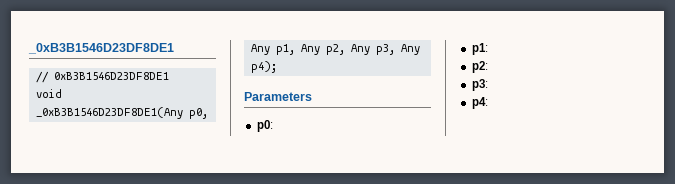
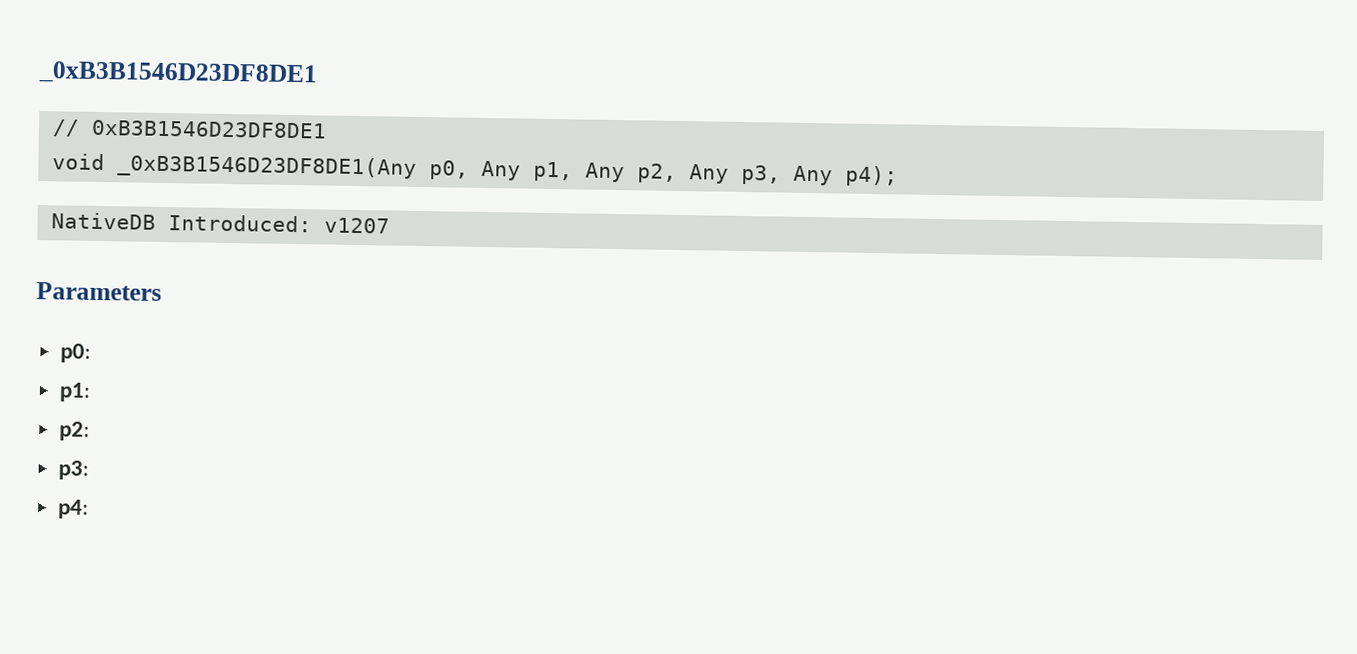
+ NativeDB Introduced: v1207

